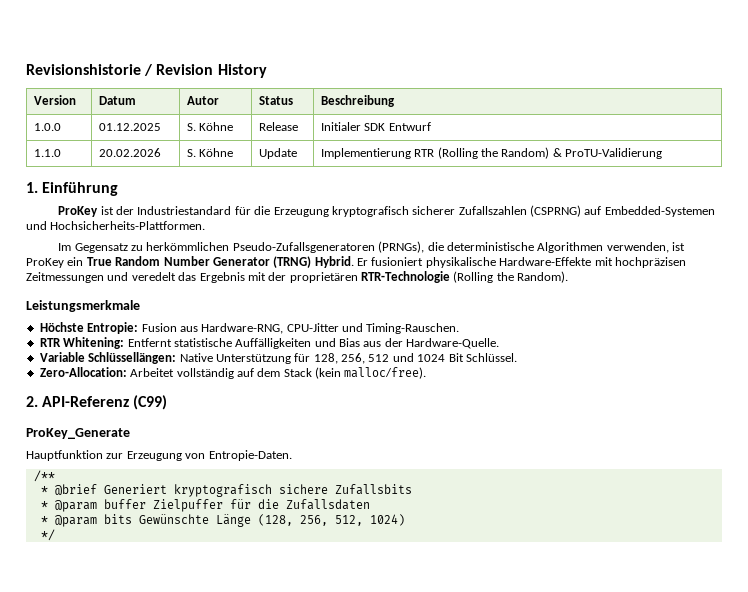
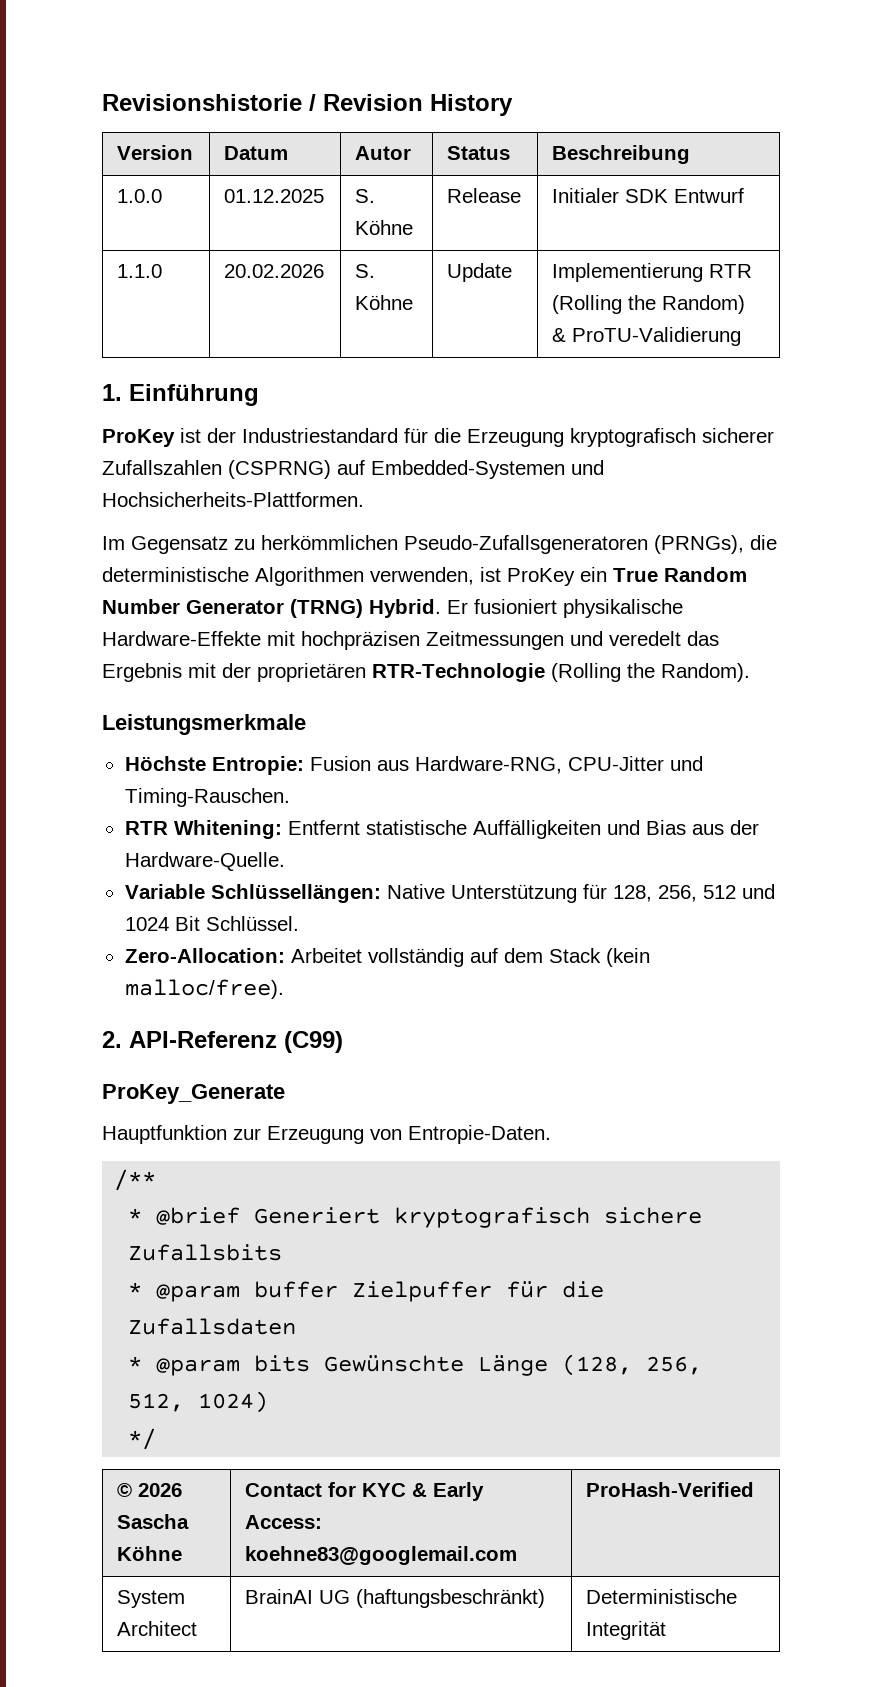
+ © 2026 Sascha Köhne | Contact for KYC & Early Access: koehne83@googlemail.com | ProHash-Verified
+ System Architect | BrainAI UG (haftungsbeschränkt) | Deterministische Integrität

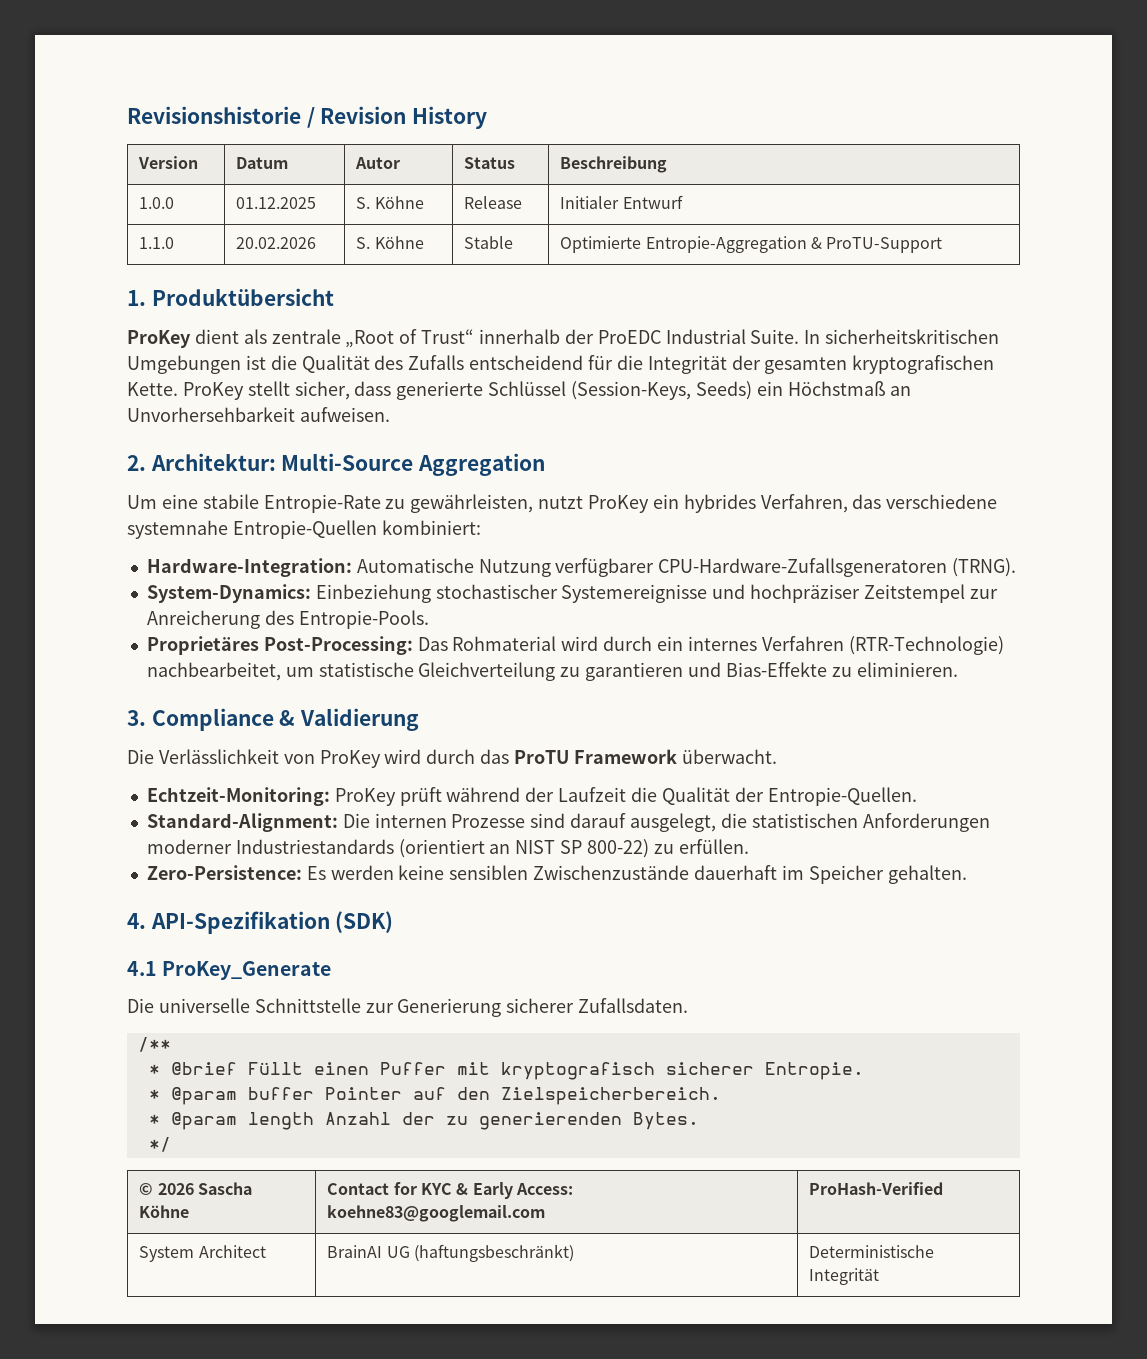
- 1.0.0 | 01.12.2025 | S. Köhne | Release | Initialer SDK Entwurf
+ 1.0.0 | 01.12.2025 | S. Köhne | Release | Initialer Entwurf
- 1.1.0 | 20.02.2026 | S. Köhne | Update | Implementierung RTR (Rolling the Random) & ProTU-Validierung
+ 1.1.0 | 20.02.2026 | S. Köhne | Stable | Optimierte Entropie-Aggregation & ProTU-Support
- 1. Einführung
- ProKey ist der Industriestandard für die Erzeugung kryptografisch sicherer Zufallszahlen (CSPRNG) auf Embedded-Systemen und Hochsicherheits-Plattformen.
- Im Gegensatz zu herkömmlichen Pseudo-Zufallsgeneratoren (PRNGs), die deterministische Algorithmen verwenden, ist ProKey ein True Random Number Generator (TRNG) Hybrid. Er fusioniert physikalische Hardware-Effekte mit hochpräzisen Zeitmessungen und veredelt das Ergebnis mit der proprietären RTR-Technologie (Rolling the Random).
- Leistungsmerkmale
- Höchste Entropie: Fusion aus Hardware-RNG, CPU-Jitter und Timing-Rauschen.
- RTR Whitening: Entfernt statistische Auffälligkeiten und Bias aus der Hardware-Quelle.
- Variable Schlüssellängen: Native Unterstützung für 128, 256, 512 und 1024 Bit Schlüssel.
- Zero-Allocation: Arbeitet vollständig auf dem Stack (kein malloc/free).
- 2. API-Referenz (C99)
- ProKey_Generate
- Hauptfunktion zur Erzeugung von Entropie-Daten.
+ 1. Produktübersicht
+ ProKey dient als zentrale „Root of Trust“ innerhalb der ProEDC Industrial Suite. In sicherheitskritischen Umgebungen ist die Qualität des Zufalls entscheidend für die Integrität der gesamten kryptografischen Kette. ProKey stellt sicher, dass generierte Schlüssel (Session-Keys, Seeds) ein Höchstmaß an Unvorhersehbarkeit aufweisen.
+ 2. Architektur: Multi-Source Aggregation
+ Um eine stabile Entropie-Rate zu gewährleisten, nutzt ProKey ein hybrides Verfahren, das verschiedene systemnahe Entropie-Quellen kombiniert:
+ Hardware-Integration: Automatische Nutzung verfügbarer CPU-Hardware-Zufallsgeneratoren (TRNG).
+ System-Dynamics: Einbeziehung stochastischer Systemereignisse und hochpräziser Zeitstempel zur Anreicherung des Entropie-Pools.
+ Proprietäres Post-Processing: Das Rohmaterial wird durch ein internes Verfahren (RTR-Technologie) nachbearbeitet, um statistische Gleichverteilung zu garantieren und Bias-Effekte zu eliminieren.
+ 3. Compliance & Validierung
+ Die Verlässlichkeit von ProKey wird durch das ProTU Framework überwacht.
+ Echtzeit-Monitoring: ProKey prüft während der Laufzeit die Qualität der Entropie-Quellen.
+ Standard-Alignment: Die internen Prozesse sind darauf ausgelegt, die statistischen Anforderungen moderner Industriestandards (orientiert an NIST SP 800-22) zu erfüllen.
+ Zero-Persistence: Es werden keine sensiblen Zwischenzustände dauerhaft im Speicher gehalten.
+ 4. API-Spezifikation (SDK)
+ 4.1 ProKey_Generate
+ Die universelle Schnittstelle zur Generierung sicherer Zufallsdaten.
  /**
- * @brief Generiert kryptografisch sichere Zufallsbits
- * @param buffer Zielpuffer für die Zufallsdaten
- * @param bits Gewünschte Länge (128, 256, 512, 1024)
+ * @brief Füllt einen Puffer mit kryptografisch sicherer Entropie.
+ * @param buffer Pointer auf den Zielspeicherbereich.
+ * @param length Anzahl der zu generierenden Bytes.

